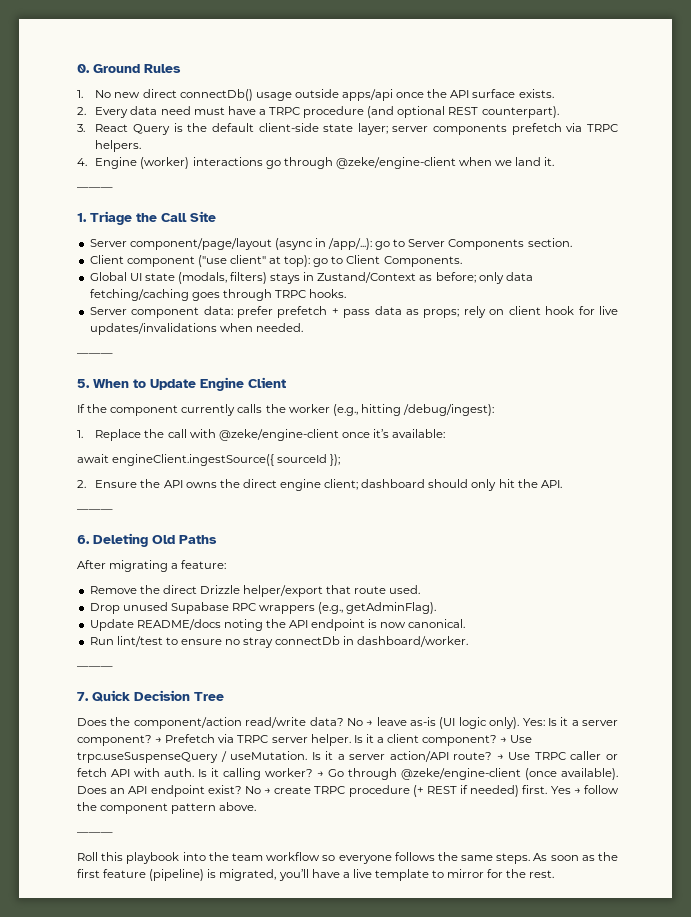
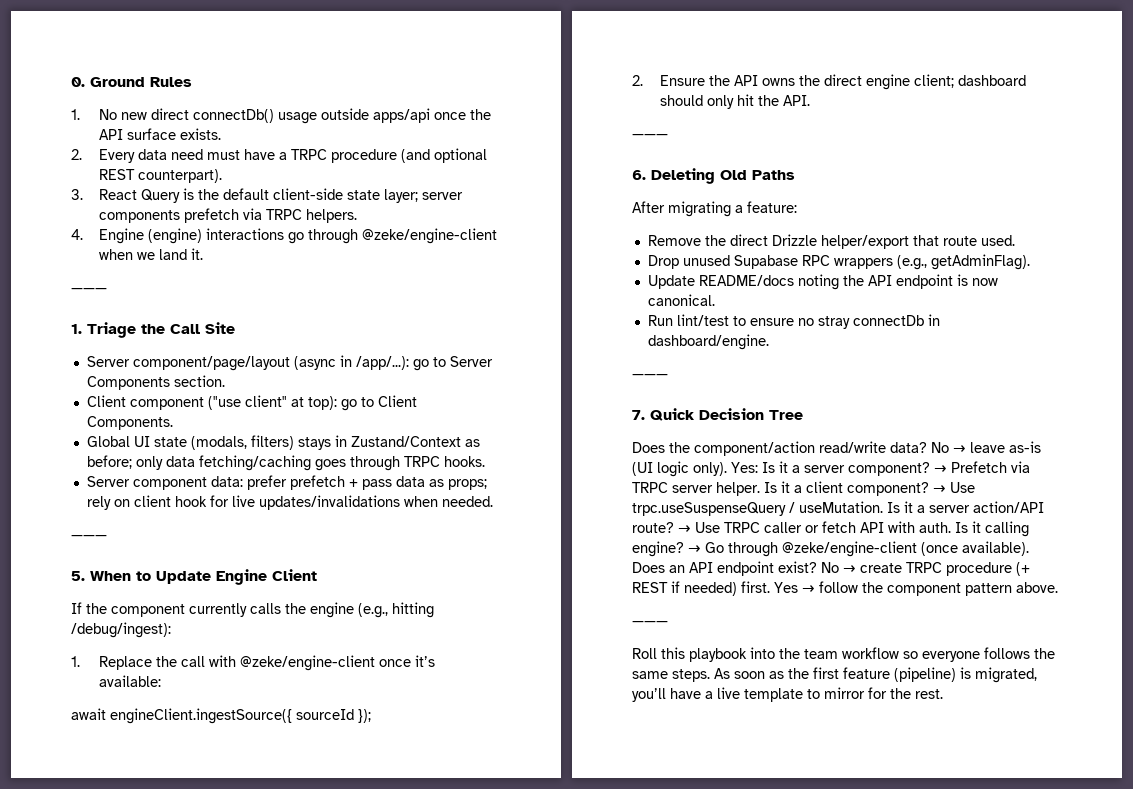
- 4. Engine (worker) interactions go through @zeke/engine-client when we land it.
+ 4. Engine (engine) interactions go through @zeke/engine-client when we land it.
- If the component currently calls the worker (e.g., hitting /debug/ingest):
+ If the component currently calls the engine (e.g., hitting /debug/ingest):
- Run lint/test to ensure no stray connectDb in dashboard/worker.
+ Run lint/test to ensure no stray connectDb in dashboard/engine.
- Is it calling worker?
+ Is it calling engine?

